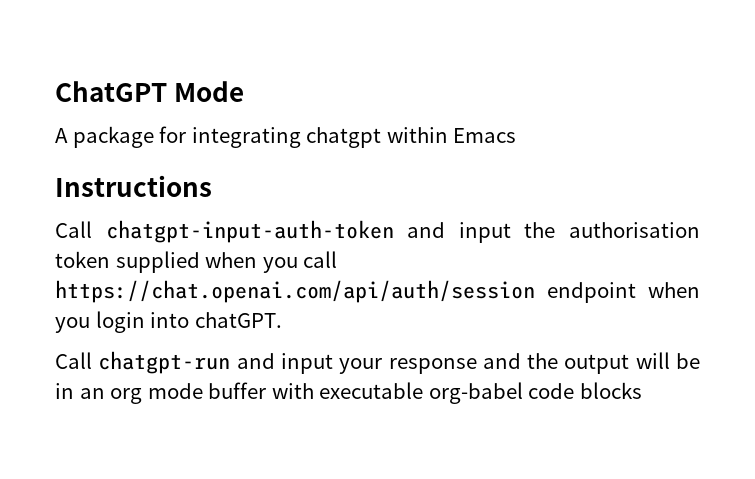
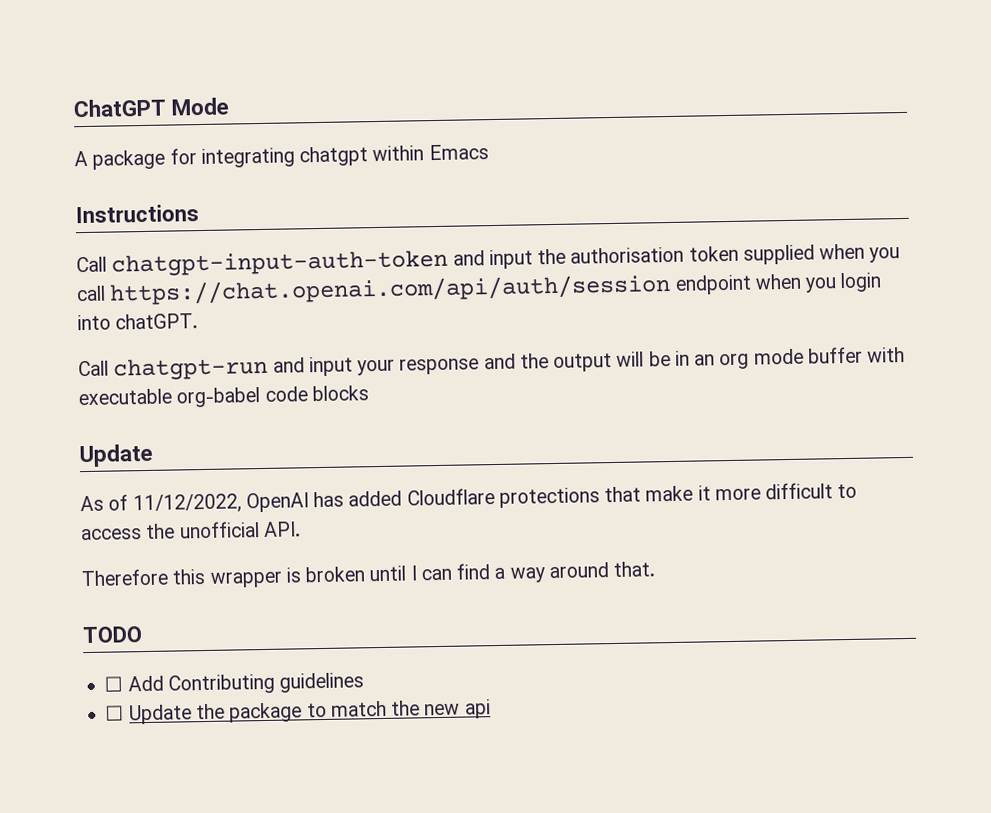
  Call chatgpt-run and input your response and the output will be in an org mode buffer with executable org-babel code blocks
+ Update
+ As of 11/12/2022, OpenAI has added Cloudflare protections that make it more difficult to access the unofficial API.
+ Therefore this wrapper is broken until I can find a way around that.
+ TODO
+ ☐ Add Contributing guidelines
+ ☐ Update the package to match the new api

